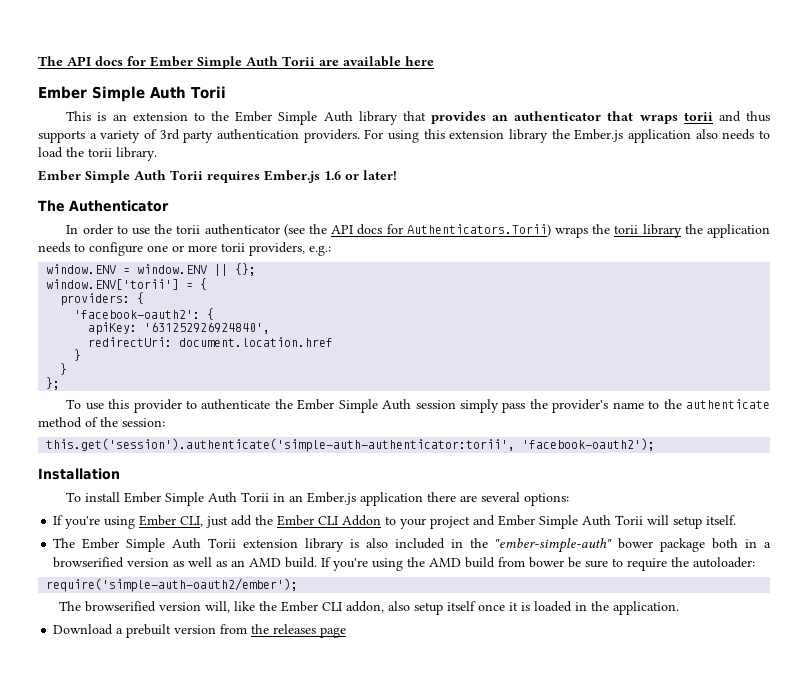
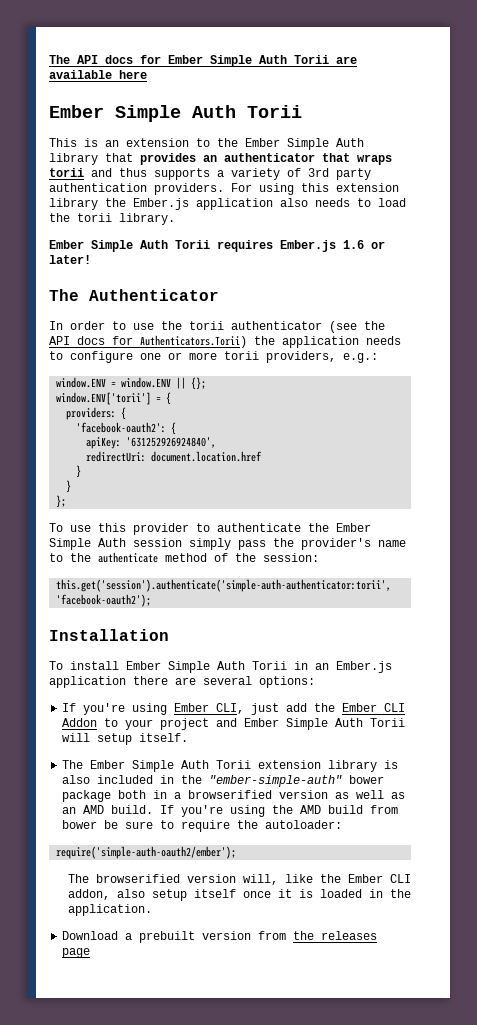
- In order to use the torii authenticator (see the API docs for Authenticators.Torii) wraps the torii library the application needs to configure one or more torii providers, e.g.:
+ In order to use the torii authenticator (see the API docs for Authenticators.Torii) the application needs to configure one or more torii providers, e.g.:

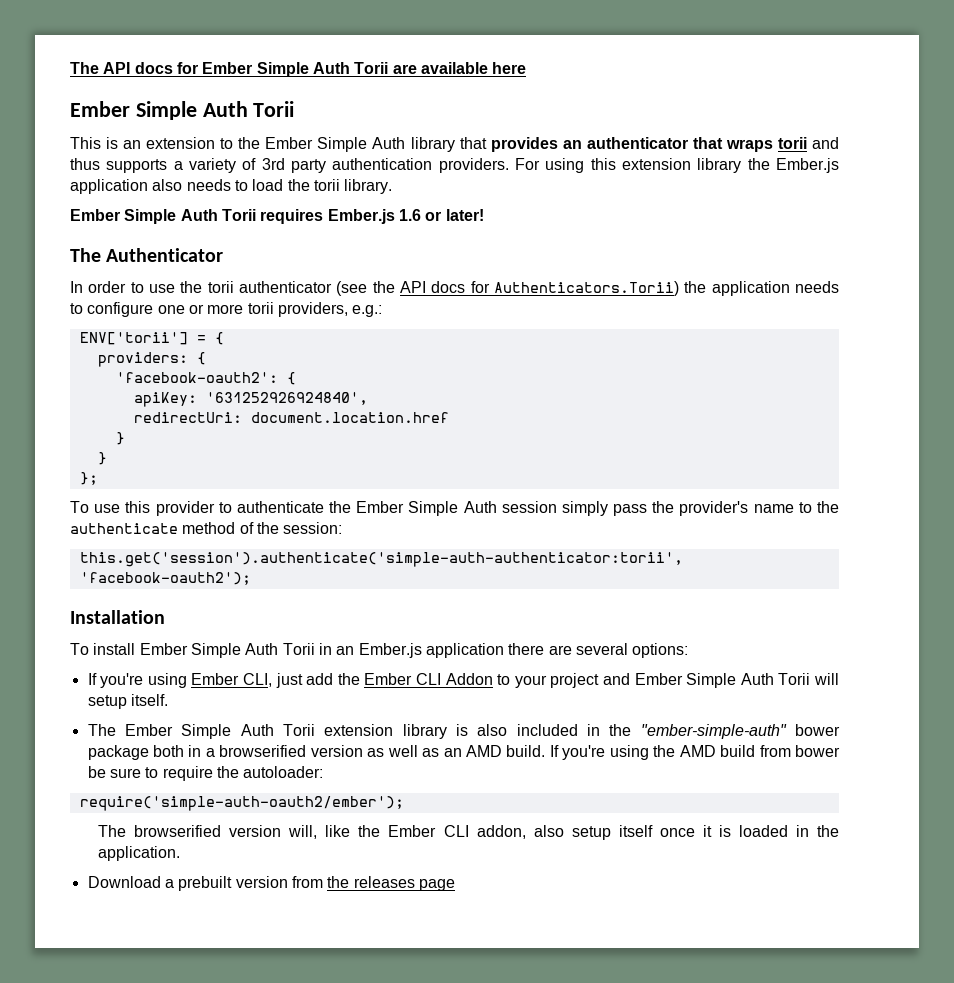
- window.ENV = window.ENV || {};
- window.ENV['torii'] = {
+ ENV['torii'] = {

